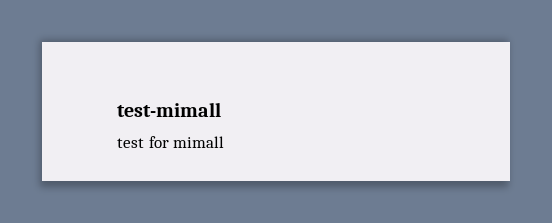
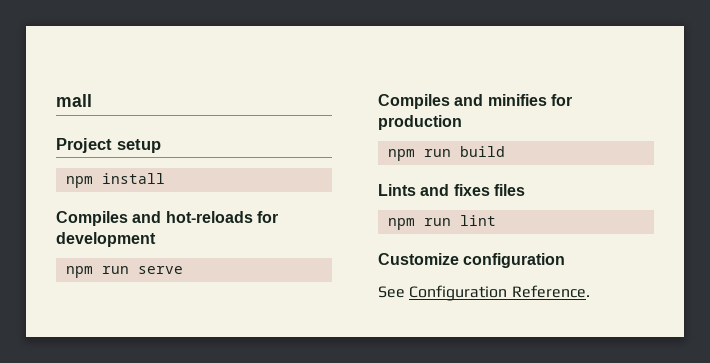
- test-mimall
- test for mimall
+ mall
+ Project setup
+ npm install
+ Compiles and hot-reloads for development
+ npm run serve
+ Compiles and minifies for production
+ npm run build
+ Lints and fixes files
+ npm run lint
+ Customize configuration
+ See Configuration Reference.

